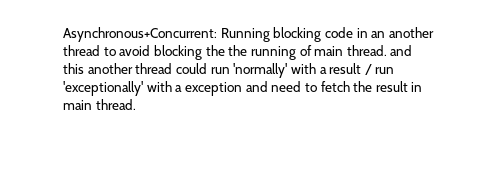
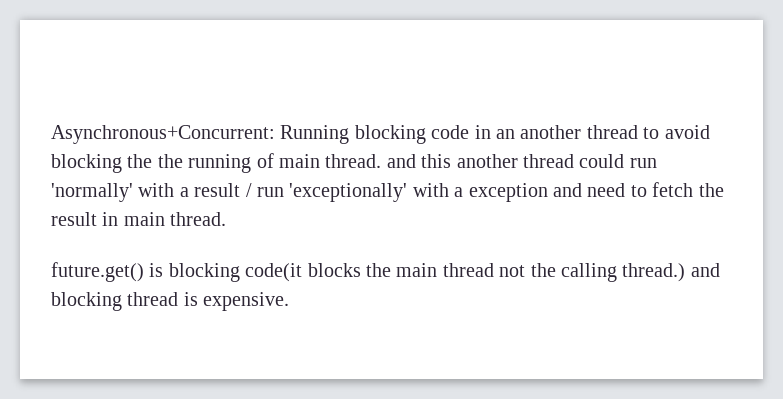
+ future.get() is blocking code(it blocks the main thread not the calling thread.) and blocking thread is expensive.

